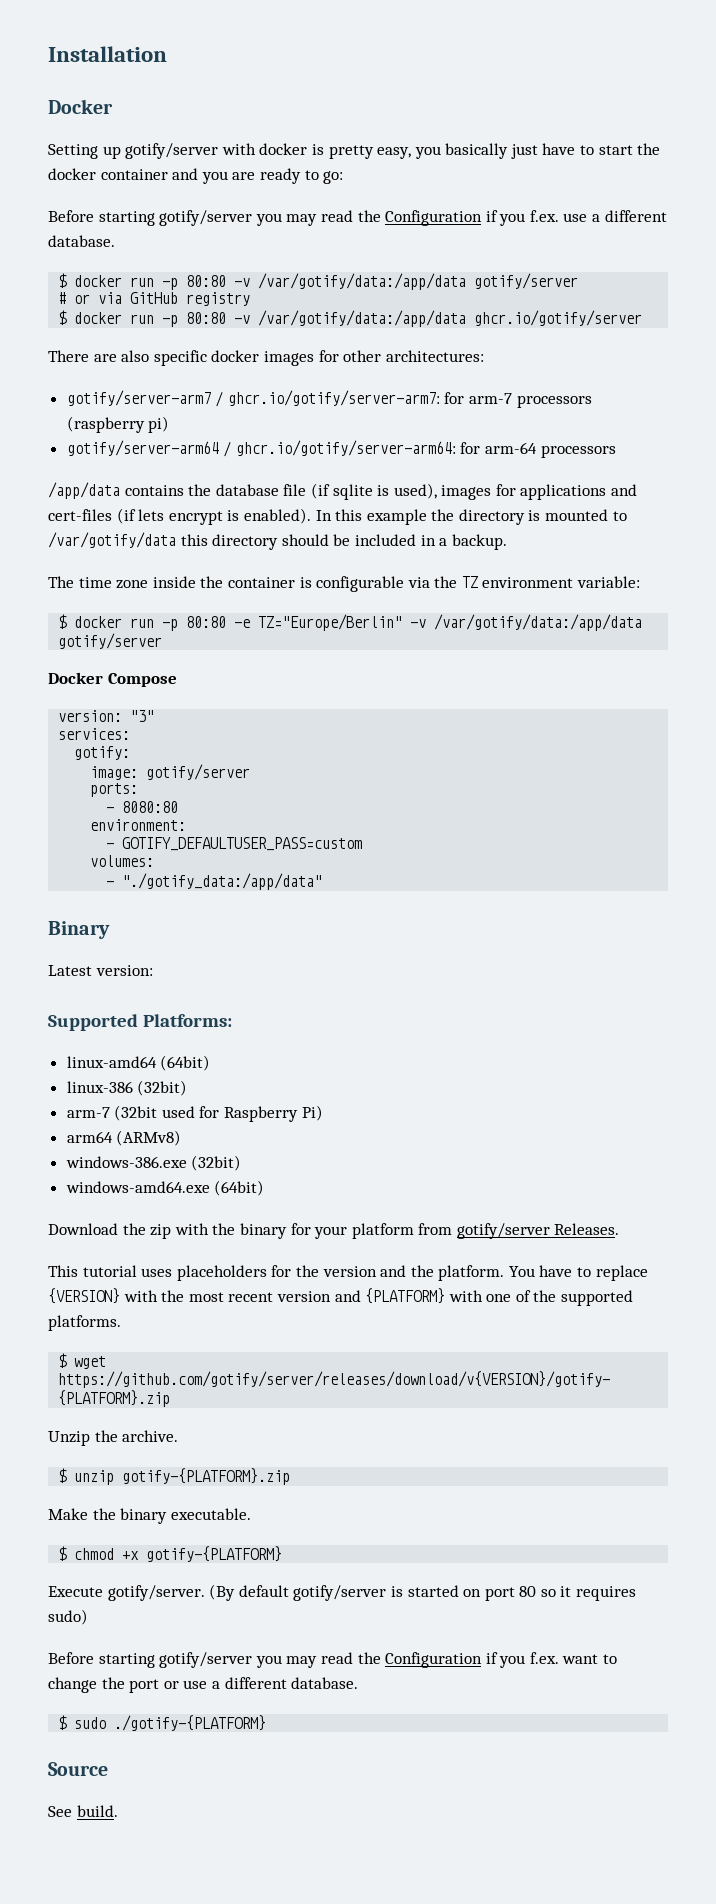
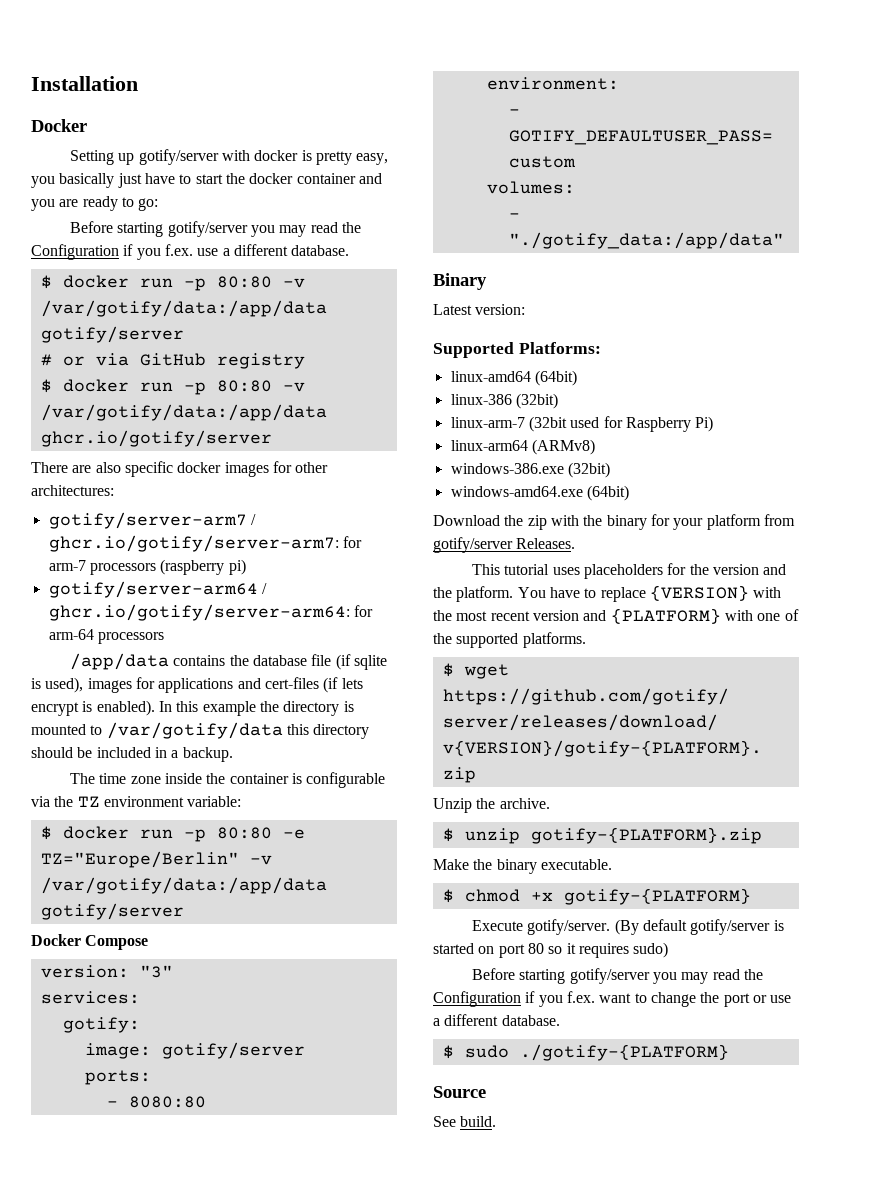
- arm-7 (32bit used for Raspberry Pi)
+ linux-arm-7 (32bit used for Raspberry Pi)
- arm64 (ARMv8)
+ linux-arm64 (ARMv8)

